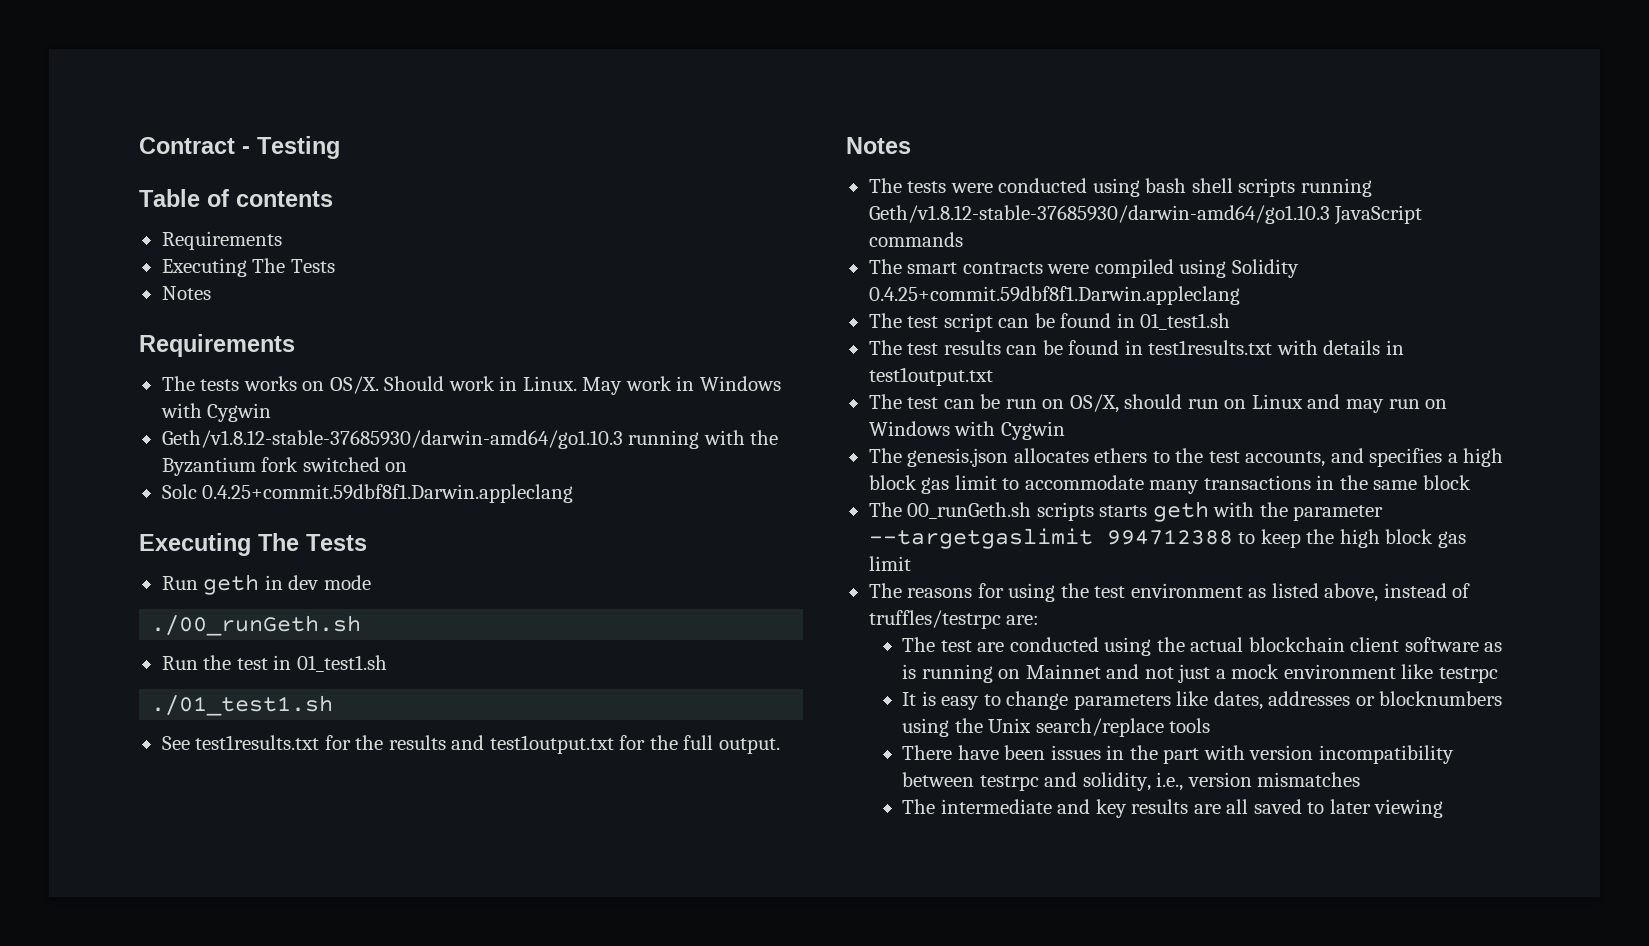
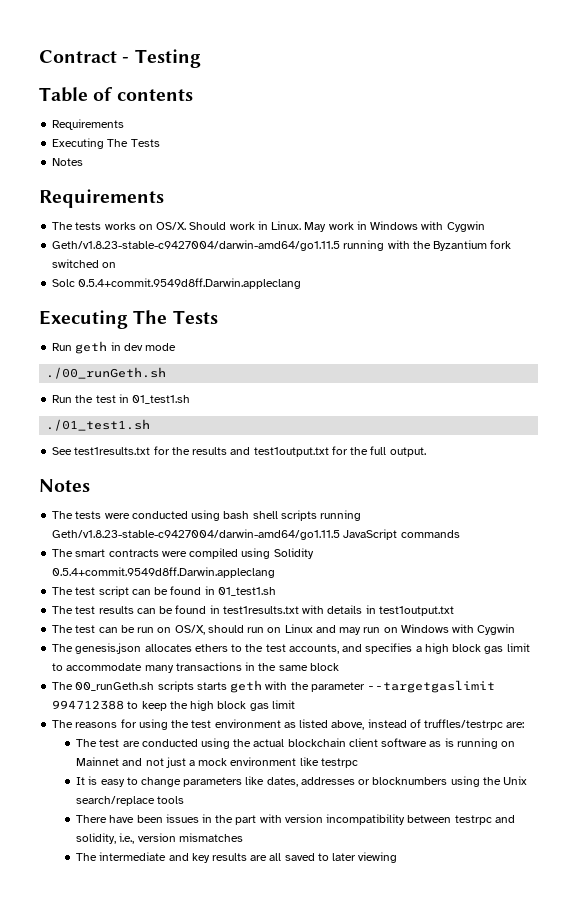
- Geth/v1.8.12-stable-37685930/darwin-amd64/go1.10.3 running with the Byzantium fork switched on
+ Geth/v1.8.23-stable-c9427004/darwin-amd64/go1.11.5 running with the Byzantium fork switched on
- Solc 0.4.25+commit.59dbf8f1.Darwin.appleclang
+ Solc 0.5.4+commit.9549d8ff.Darwin.appleclang
- The tests were conducted using bash shell scripts running Geth/v1.8.12-stable-37685930/darwin-amd64/go1.10.3 JavaScript commands
+ The tests were conducted using bash shell scripts running Geth/v1.8.23-stable-c9427004/darwin-amd64/go1.11.5 JavaScript commands
- The smart contracts were compiled using Solidity 0.4.25+commit.59dbf8f1.Darwin.appleclang
+ The smart contracts were compiled using Solidity 0.5.4+commit.9549d8ff.Darwin.appleclang

